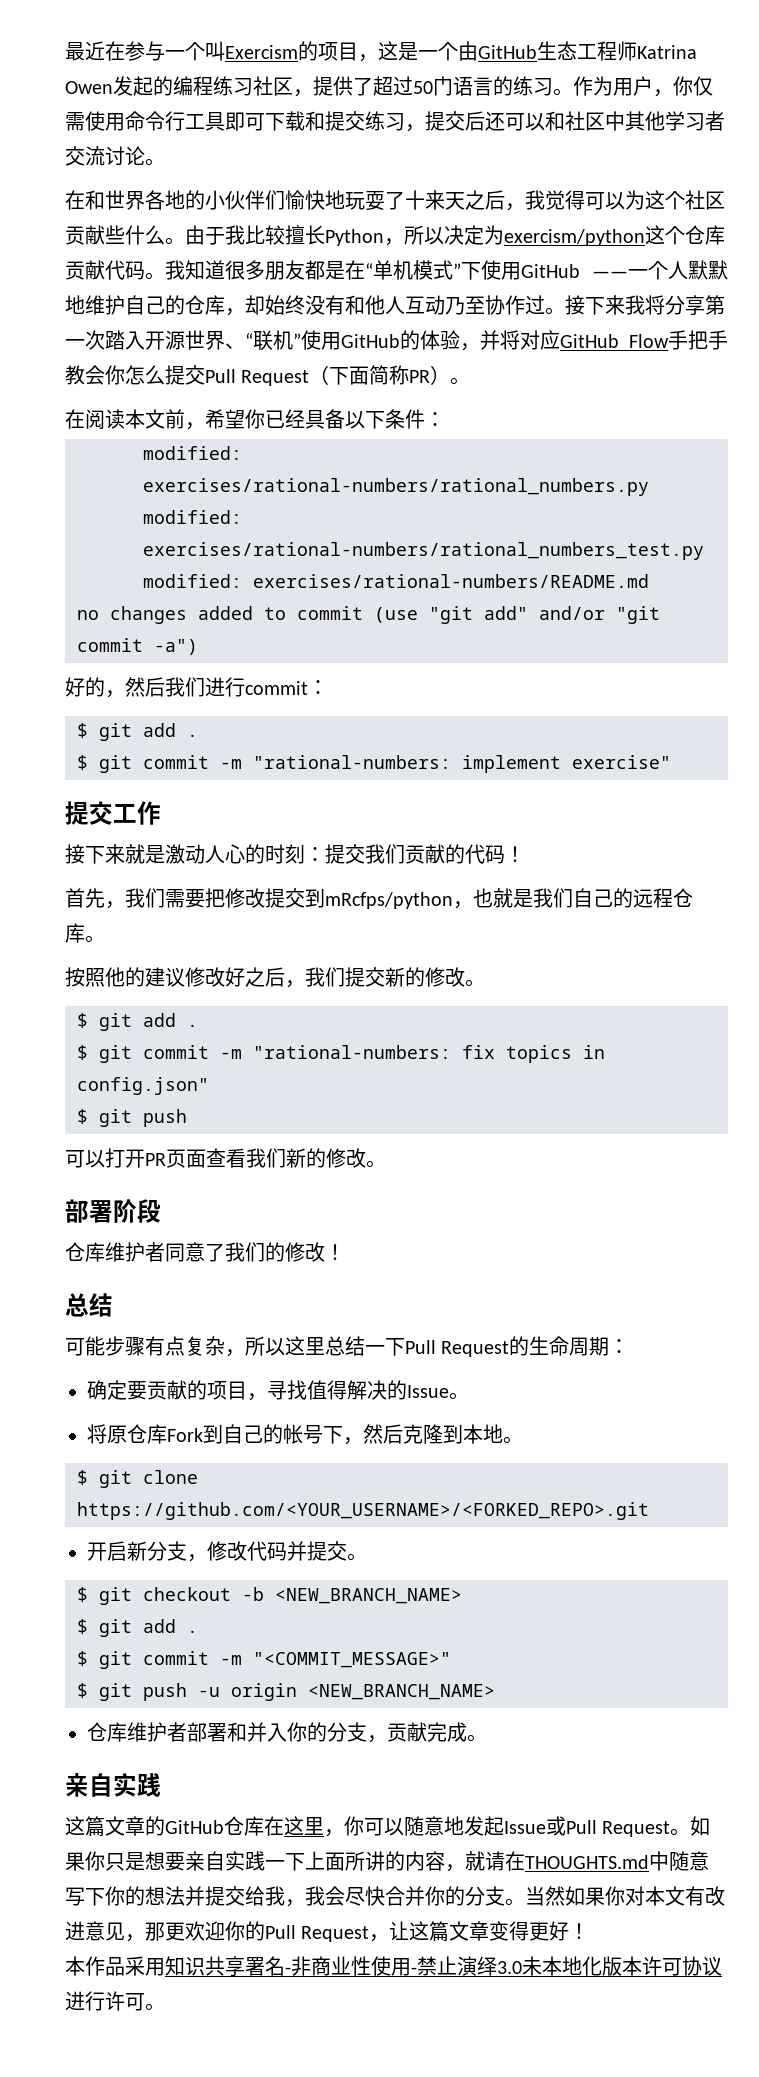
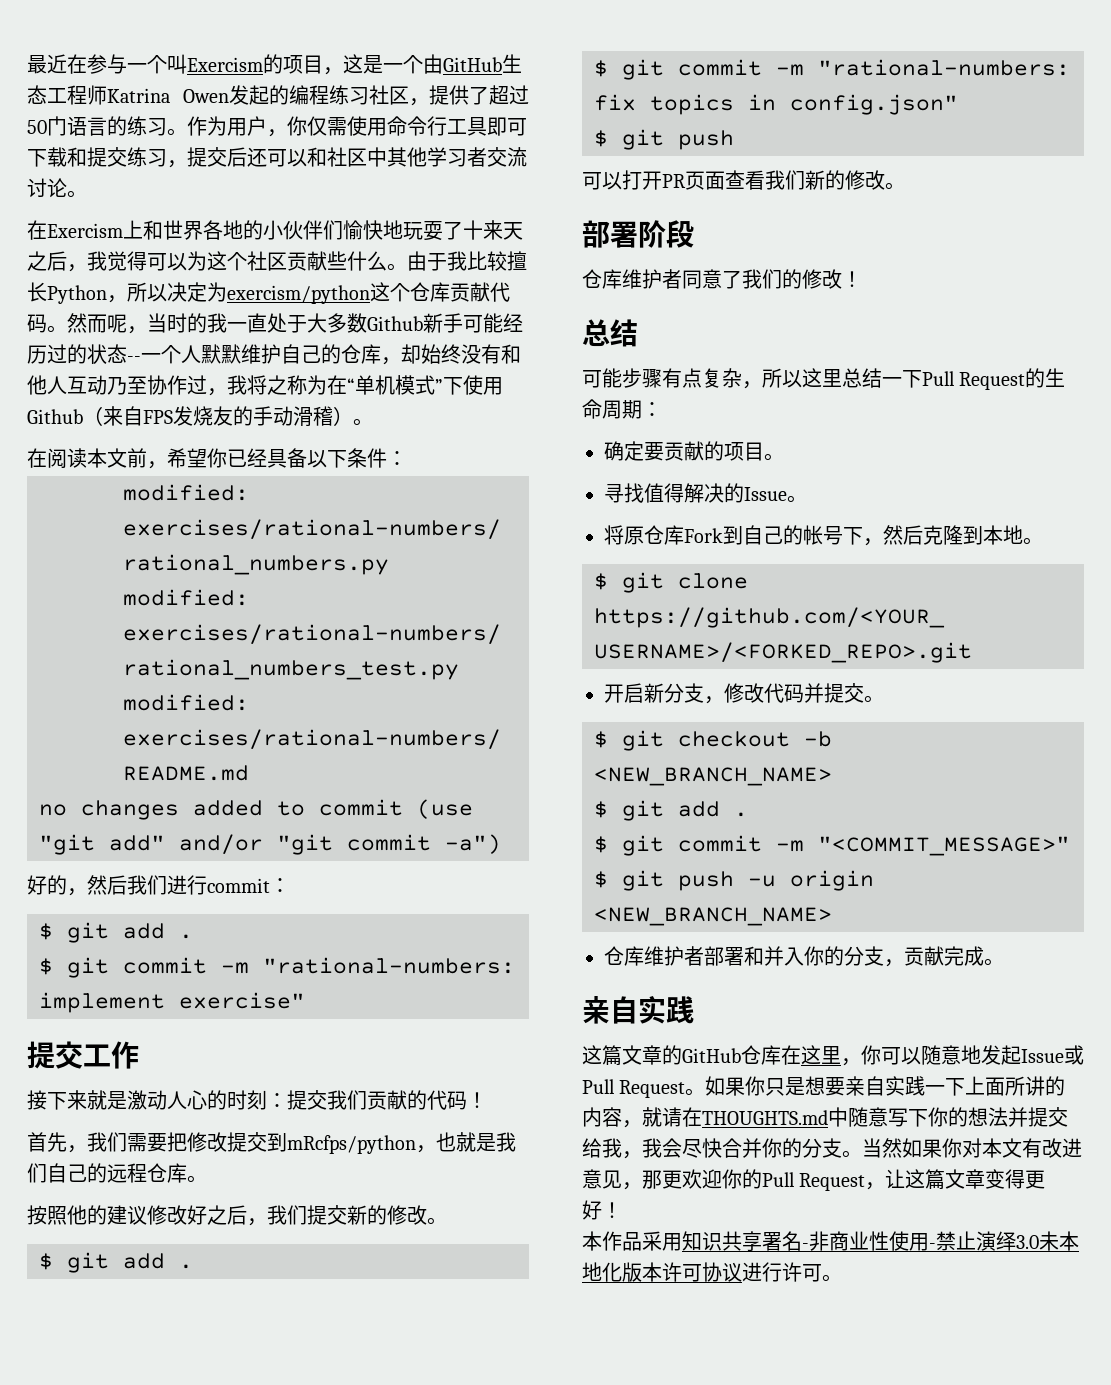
- 在和世界各地的小伙伴们愉快地玩耍了十来天之后，我觉得可以为这个社区贡献些什么。
+ 在Exercism上和世界各地的小伙伴们愉快地玩耍了十来天之后，我觉得可以为这个社区贡献些什么。
- 我知道很多朋友都是在“单机模式”下使用GitHub ——一个人默默地维护自己的仓库，却始终没有和他人互动乃至协作过。接下来我将分享第一次踏入开源世界、“联机”使用GitHub的体验，并将对应GitHub Flow手把手教会你怎么提交Pull Request（下面简称PR）。
+ 然而呢，当时的我一直处于大多数Github新手可能经历过的状态--一个人默默维护自己的仓库，却始终没有和他人互动乃至协作过，我将之称为在“单机模式”下使用Github（来自FPS发烧友的手动滑稽）。
- 确定要贡献的项目，寻找值得解决的Issue。
+ 确定要贡献的项目。
+ 寻找值得解决的Issue。

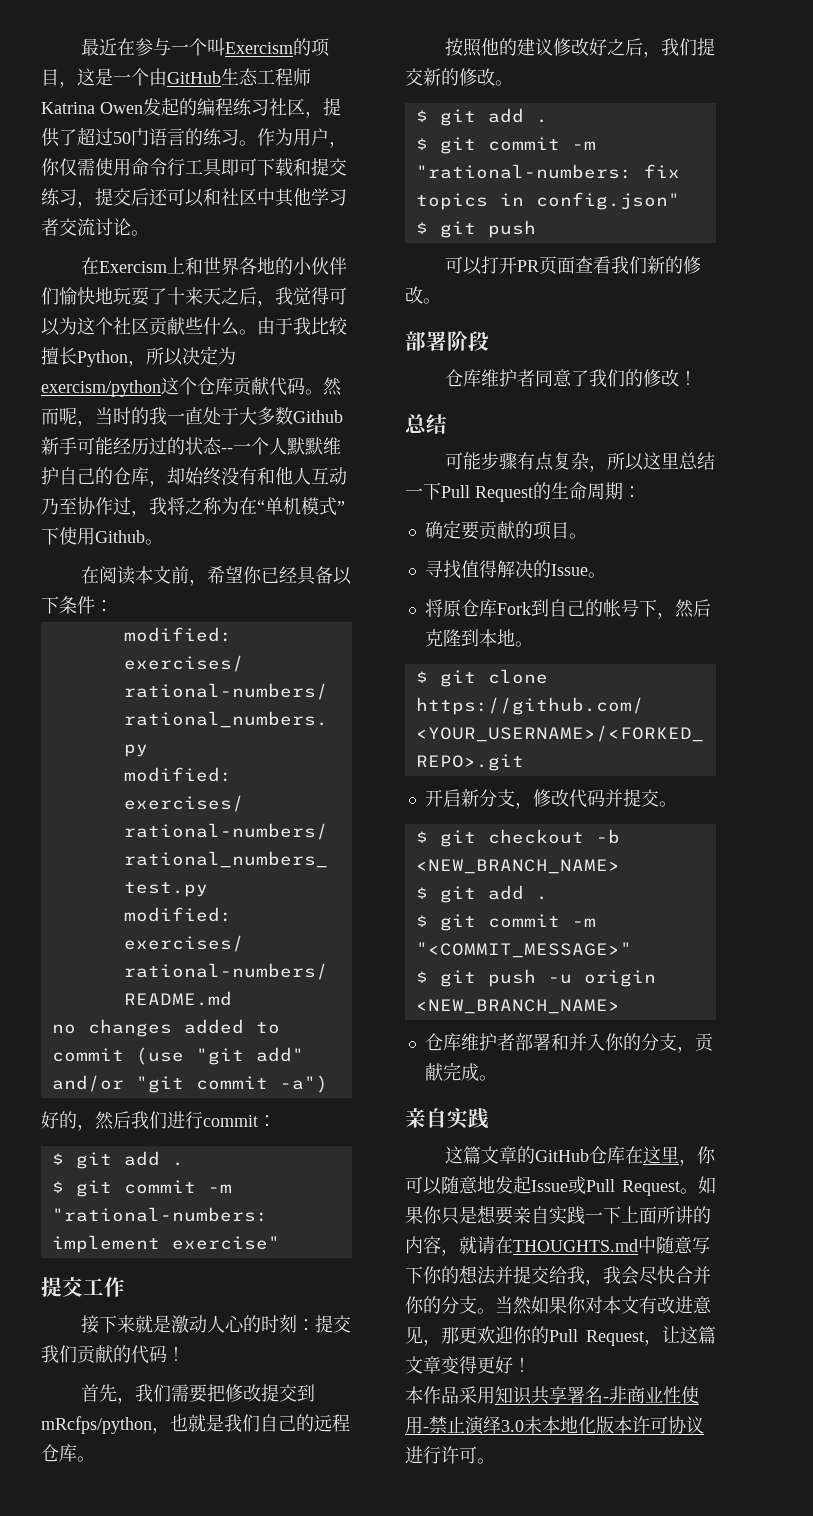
- 然而呢，当时的我一直处于大多数Github新手可能经历过的状态--一个人默默维护自己的仓库，却始终没有和他人互动乃至协作过，我将之称为在“单机模式”下使用Github（来自FPS发烧友的手动滑稽）。
+ 然而呢，当时的我一直处于大多数Github新手可能经历过的状态--一个人默默维护自己的仓库，却始终没有和他人互动乃至协作过，我将之称为在“单机模式”下使用Github。

